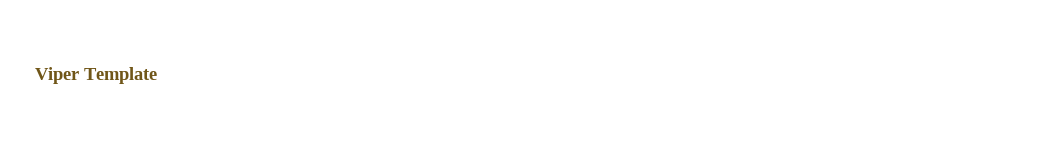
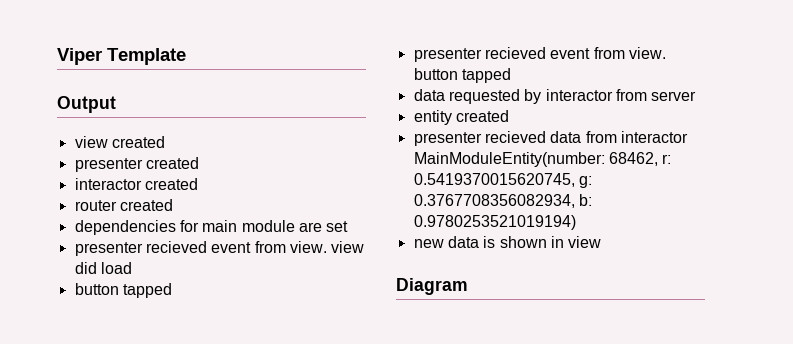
+ Output
+ view created
+ presenter created
+ interactor created
+ router created
+ dependencies for main module are set
+ presenter recieved event from view. view did load
+ button tapped
+ presenter recieved event from view. button tapped
+ data requested by interactor from server
+ entity created
+ presenter recieved data from interactor MainModuleEntity(number: 68462, r: 0.5419370015620745, g: 0.3767708356082934, b: 0.9780253521019194)
+ new data is shown in view
+ Diagram

